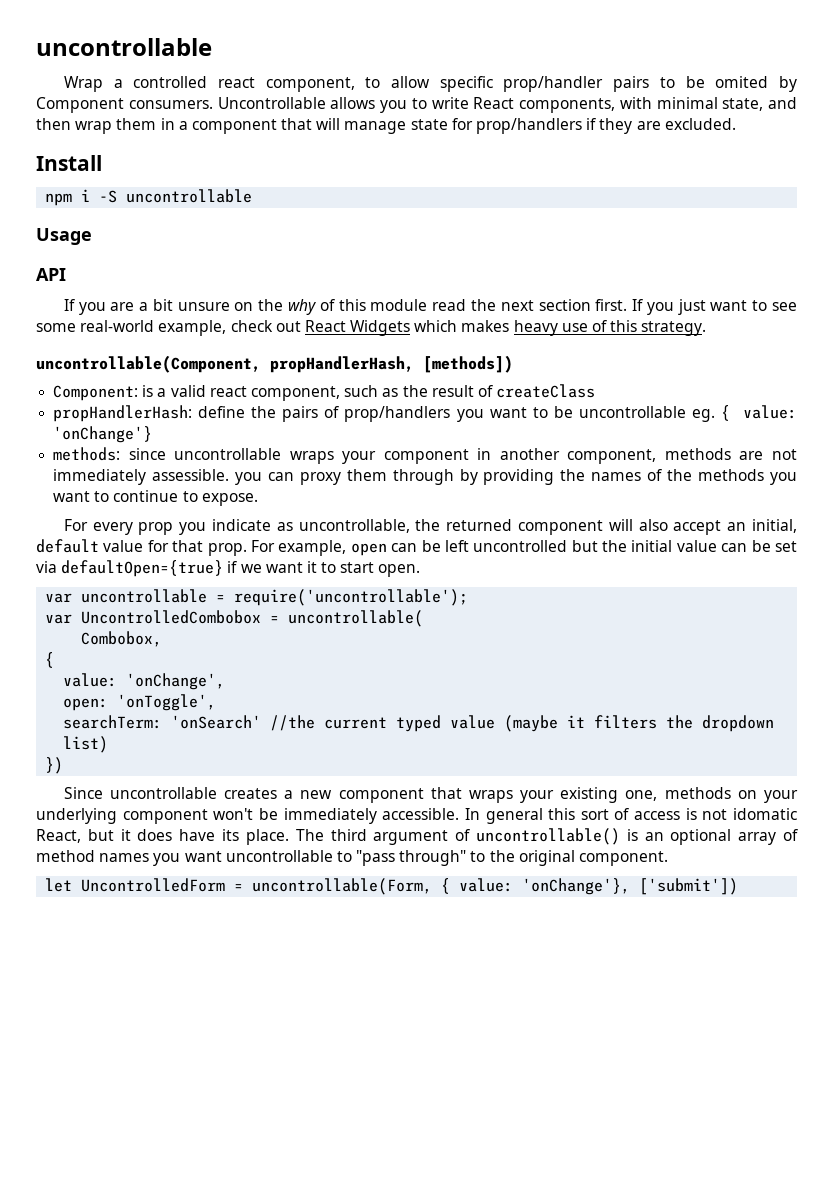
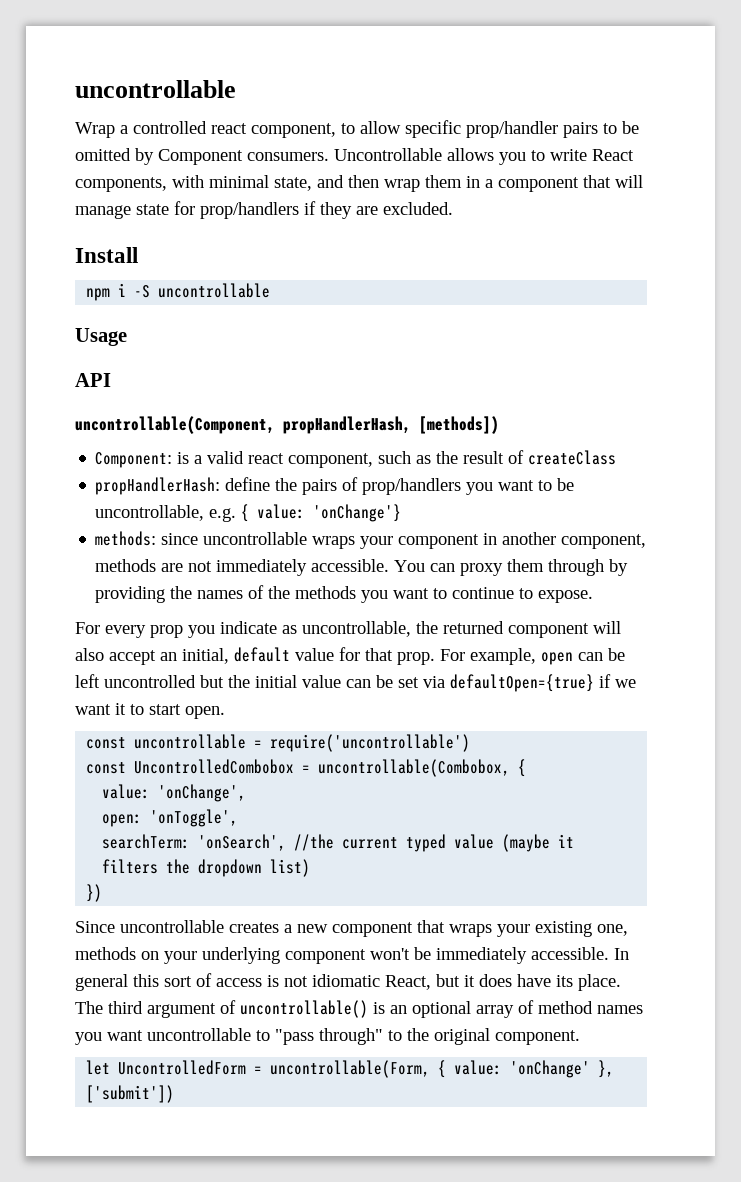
- Wrap a controlled react component, to allow specific prop/handler pairs to be omited by Component consumers.
+ Wrap a controlled react component, to allow specific prop/handler pairs to be omitted by Component consumers.
- If you are a bit unsure on the why of this module read the next section first. If you just want to see some real-world example, check out React Widgets which makes heavy use of this strategy.
- propHandlerHash: define the pairs of prop/handlers you want to be uncontrollable eg. { value: 'onChange'}
+ propHandlerHash: define the pairs of prop/handlers you want to be uncontrollable, e.g. { value: 'onChange'}
- methods: since uncontrollable wraps your component in another component, methods are not immediately assessible. you can proxy them through by providing the names of the methods you want to continue to expose.
+ methods: since uncontrollable wraps your component in another component, methods are not immediately accessible. You can proxy them through by providing the names of the methods you want to continue to expose.
- var uncontrollable = require('uncontrollable');
- var UncontrolledCombobox = uncontrollable(
- Combobox,
- {
+ const uncontrollable = require('uncontrollable')
+ const UncontrolledCombobox = uncontrollable(Combobox, {
- searchTerm: 'onSearch' //the current typed value (maybe it filters the dropdown list)
+ searchTerm: 'onSearch', //the current typed value (maybe it filters the dropdown list)
- In general this sort of access is not idomatic React, but it does have its place.
+ In general this sort of access is not idiomatic React, but it does have its place.
- let UncontrolledForm = uncontrollable(Form, { value: 'onChange'}, ['submit'])
+ let UncontrolledForm = uncontrollable(Form, { value: 'onChange' }, ['submit'])

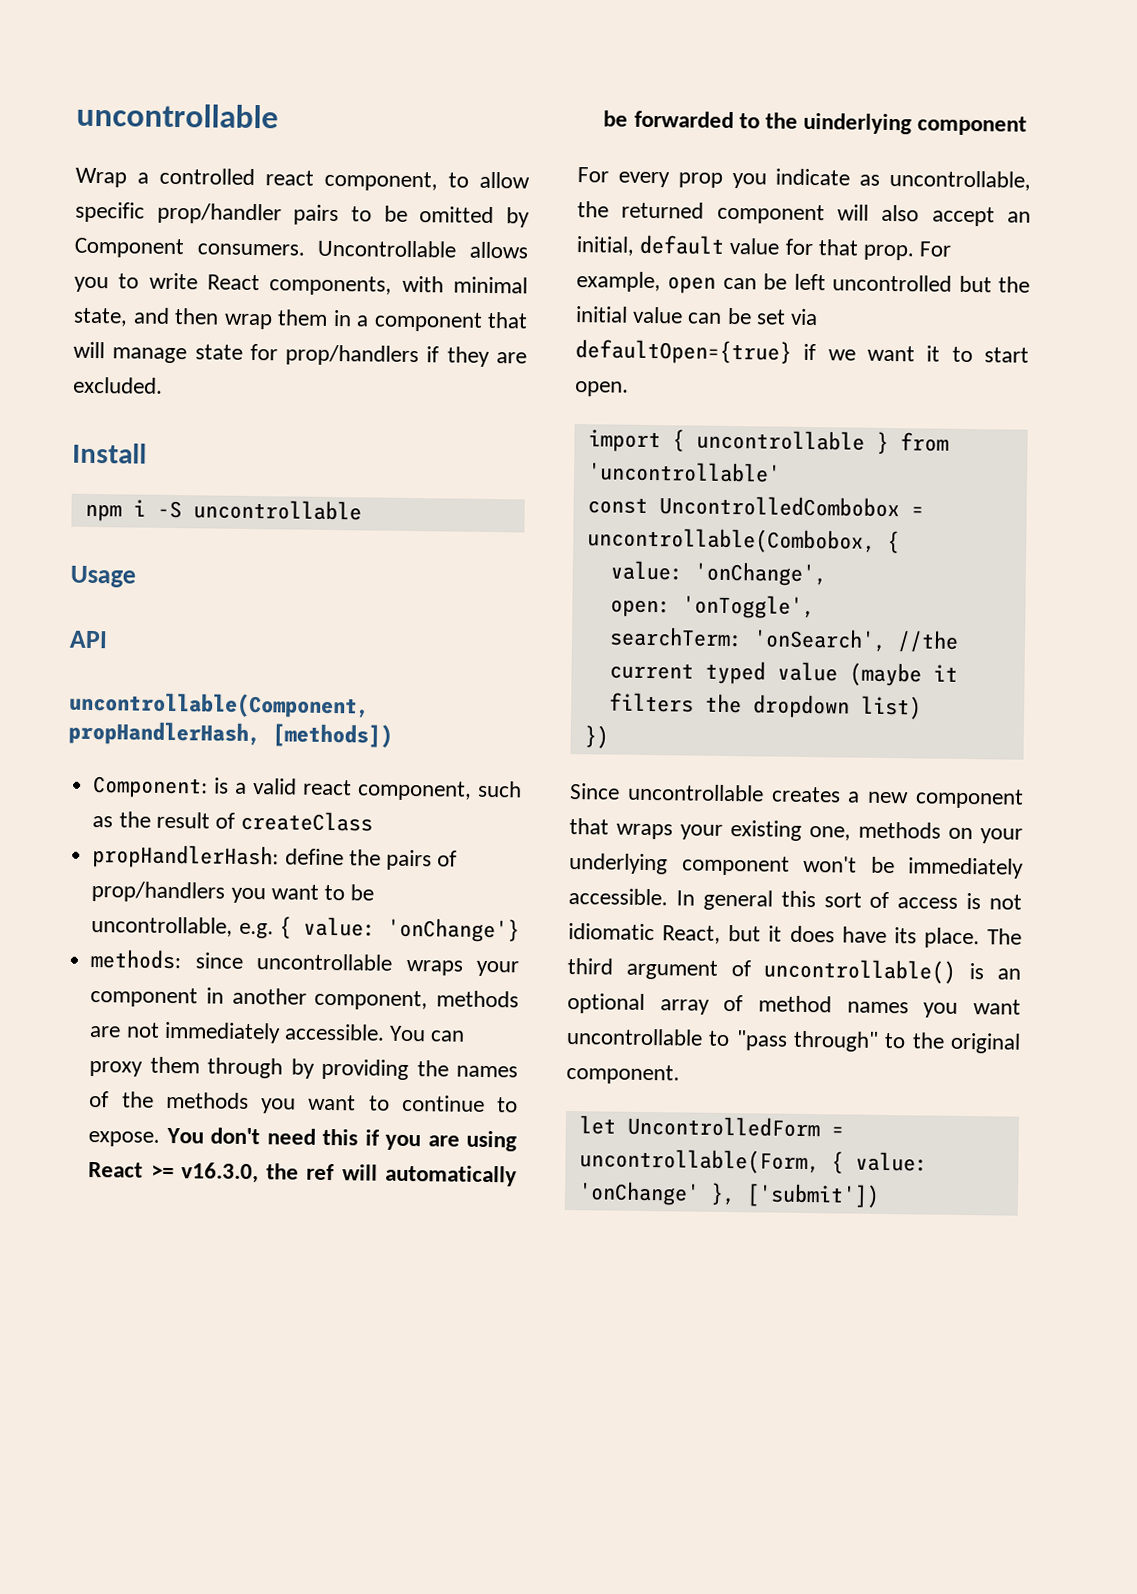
+ You don't need this if you are using React >= v16.3.0, the ref will automatically be forwarded to the uinderlying component
- const uncontrollable = require('uncontrollable')
+ import { uncontrollable } from 'uncontrollable'

